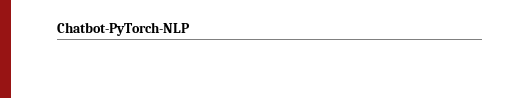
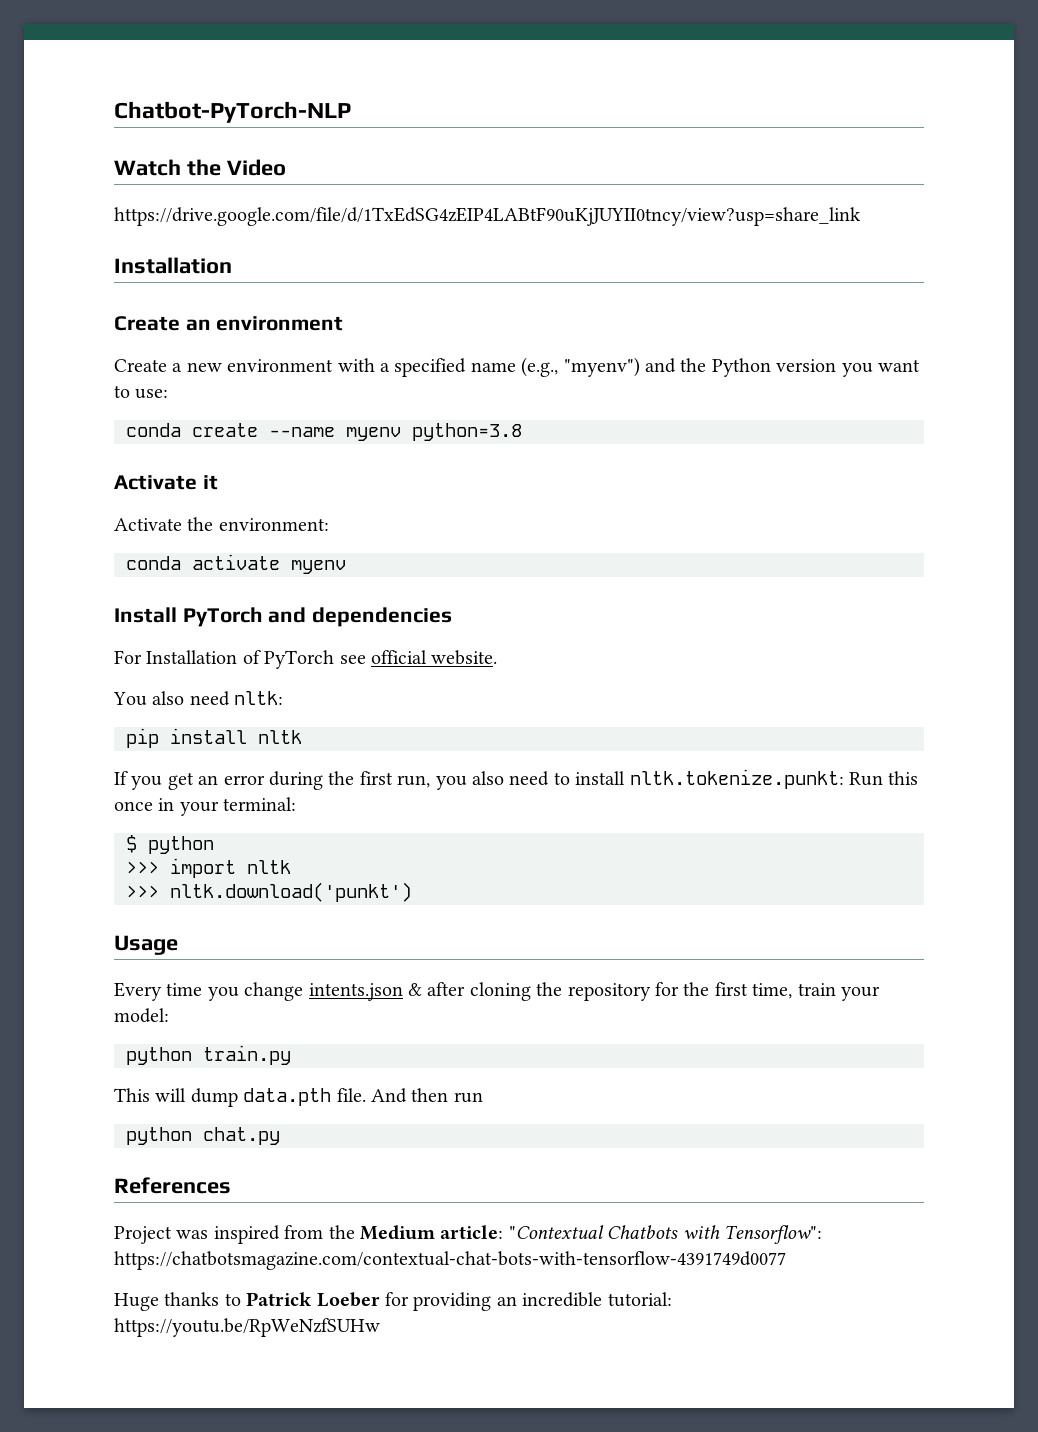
+ Watch the Video
+ https://drive.google.com/file/d/1TxEdSG4zEIP4LABtF90uKjJUYII0tncy/view?usp=share_link
+ Installation
+ Create an environment
+ Create a new environment with a specified name (e.g., "myenv") and the Python version you want to use:
+ conda create --name myenv python=3.8
+ Activate it
+ Activate the environment:
+ conda activate myenv
+ Install PyTorch and dependencies
+ For Installation of PyTorch see official website.
+ You also need nltk:
+ pip install nltk
+ If you get an error during the first run, you also need to install nltk.tokenize.punkt: Run this once in your terminal:
+ $ python
+ >>> import nltk
+ >>> nltk.download('punkt')
+ Usage
+ Every time you change intents.json & after cloning the repository for the first time, train your model:
+ python train.py
+ This will dump data.pth file. And then run
+ python chat.py
+ References
+ Project was inspired from the Medium article: "Contextual Chatbots with Tensorflow": https://chatbotsmagazine.com/contextual-chat-bots-with-tensorflow-4391749d0077
+ Huge thanks to Patrick Loeber for providing an incredible tutorial: https://youtu.be/RpWeNzfSUHw

